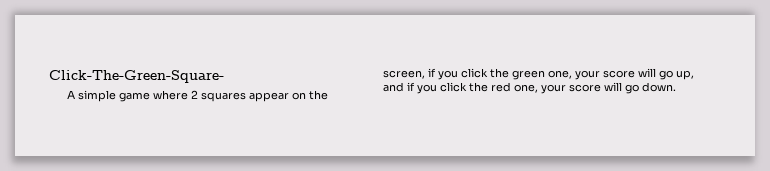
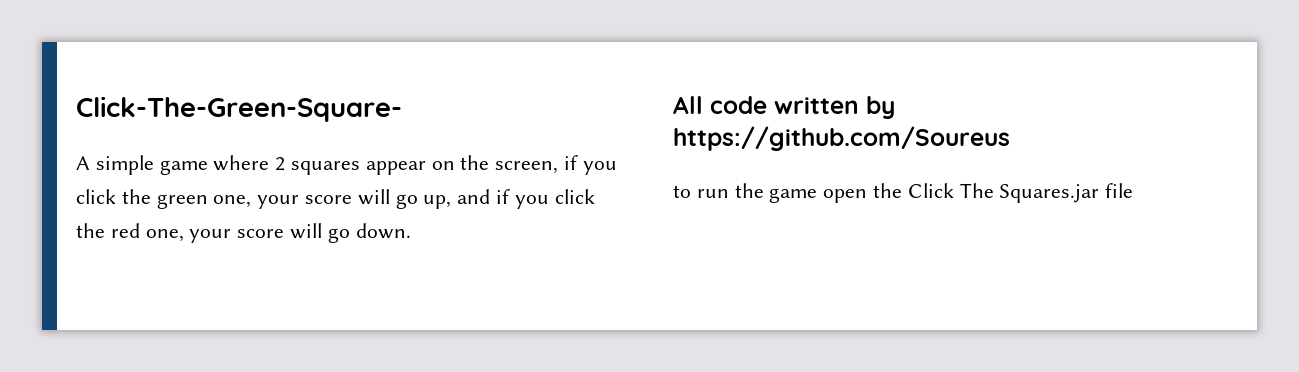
+ All code written by https://github.com/Soureus
+ to run the game open the Click The Squares.jar file

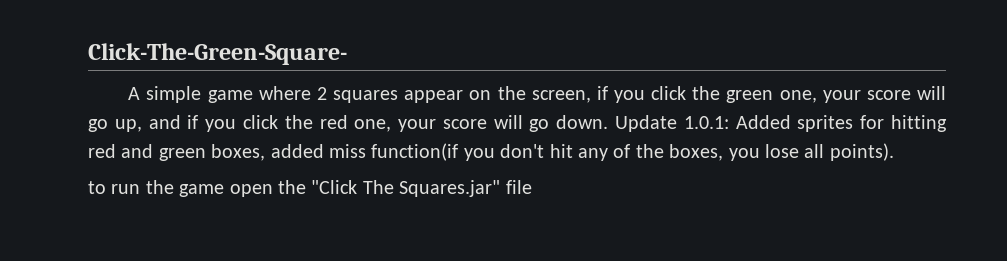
- A simple game where 2 squares appear on the screen, if you click the green one, your score will go up, and if you click the red one, your score will go down.
- All code written by https://github.com/Soureus
+ A simple game where 2 squares appear on the screen, if you click the green one, your score will go up, and if you click the red one, your score will go down. Update 1.0.1: Added sprites for hitting red and green boxes, added miss function(if you don't hit any of the boxes, you lose all points).
- to run the game open the Click The Squares.jar file
+ to run the game open the "Click The Squares.jar" file

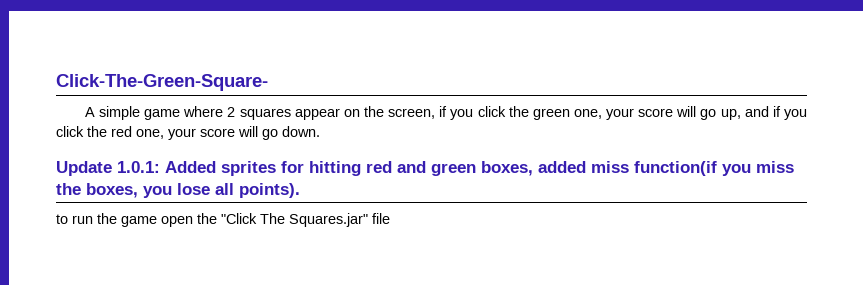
- A simple game where 2 squares appear on the screen, if you click the green one, your score will go up, and if you click the red one, your score will go down. Update 1.0.1: Added sprites for hitting red and green boxes, added miss function(if you don't hit any of the boxes, you lose all points).
+ A simple game where 2 squares appear on the screen, if you click the green one, your score will go up, and if you click the red one, your score will go down.
+ Update 1.0.1: Added sprites for hitting red and green boxes, added miss function(if you miss the boxes, you lose all points).

